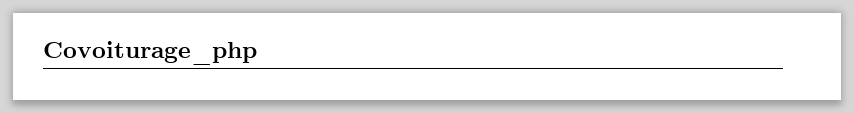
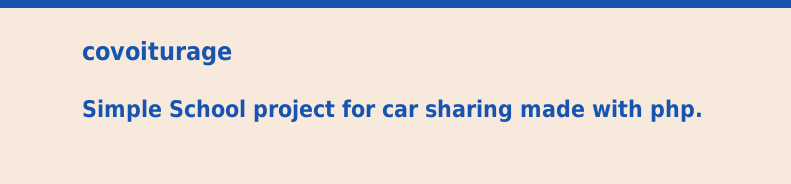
- Covoiturage_php
+ covoiturage
+ Simple School project for car sharing made with php.

